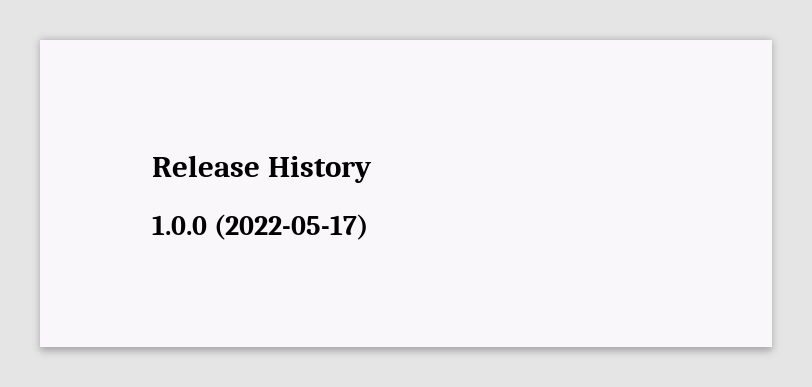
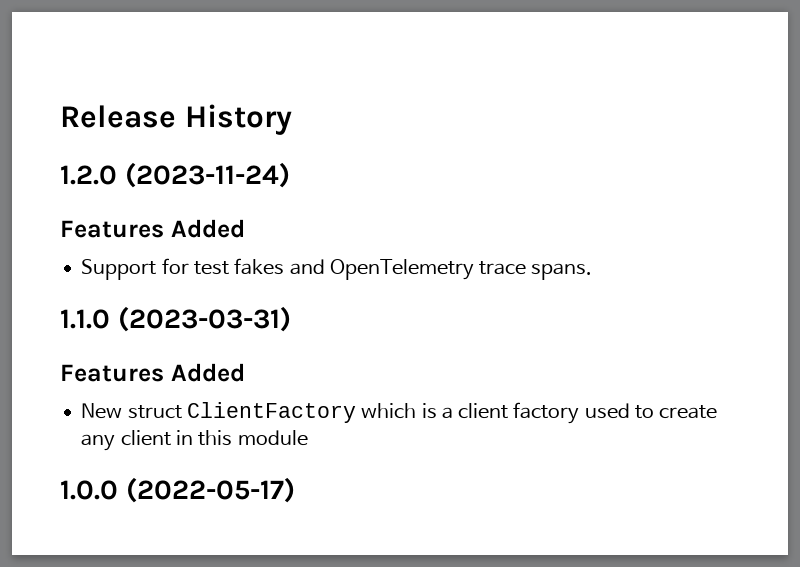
+ 1.2.0 (2023-11-24)
+ Features Added
+ Support for test fakes and OpenTelemetry trace spans.
+ 1.1.0 (2023-03-31)
+ Features Added
+ New struct ClientFactory which is a client factory used to create any client in this module

